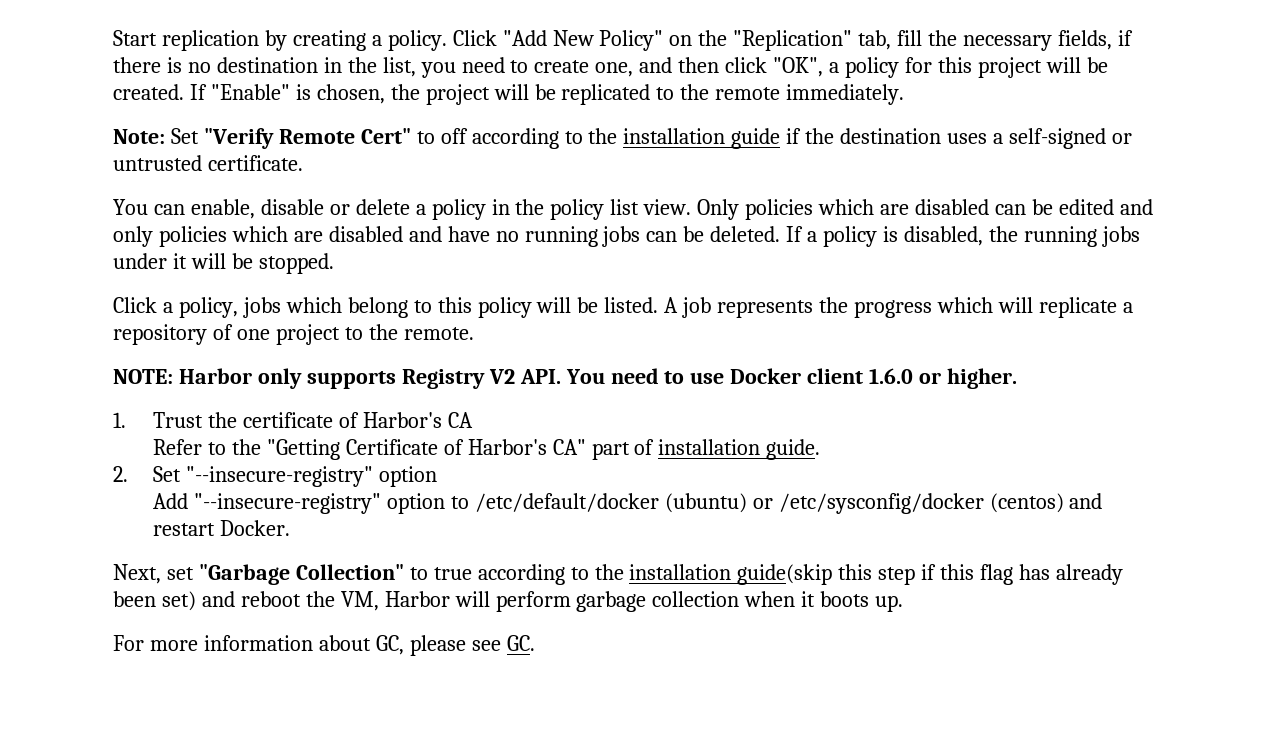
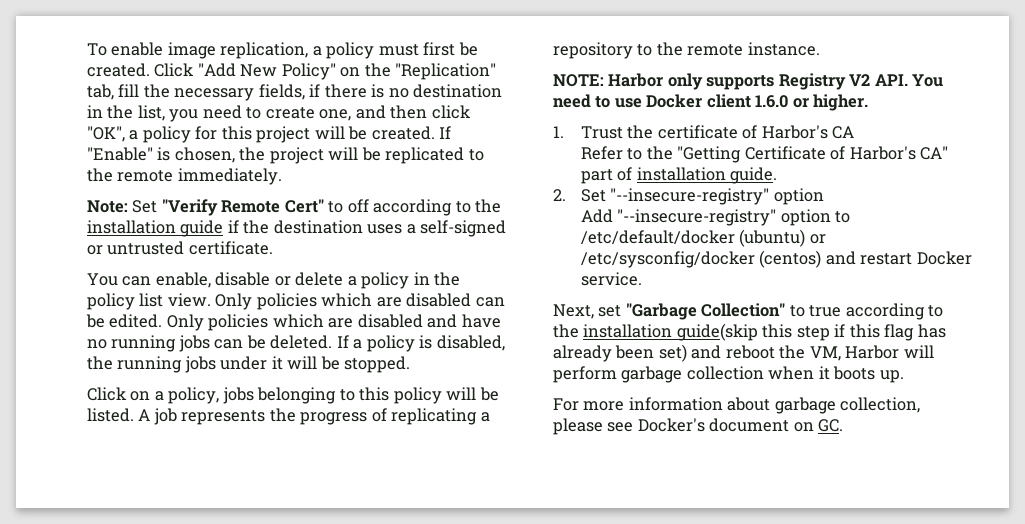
- Start replication by creating a policy.
+ To enable image replication, a policy must first be created.
- Only policies which are disabled can be edited and only policies which are disabled and have no running jobs can be deleted.
+ Only policies which are disabled can be edited. Only policies which are disabled and have no running jobs can be deleted.
- Click a policy, jobs which belong to this policy will be listed.
+ Click on a policy, jobs belonging to this policy will be listed.
- A job represents the progress which will replicate a repository of one project to the remote.
+ A job represents the progress of replicating a repository to the remote instance.
- Add "--insecure-registry" option to /etc/default/docker (ubuntu) or /etc/sysconfig/docker (centos) and restart Docker.
+ Add "--insecure-registry" option to /etc/default/docker (ubuntu) or /etc/sysconfig/docker (centos) and restart Docker service.
- For more information about GC, please see GC.
+ For more information about garbage collection, please see Docker's document on GC.

